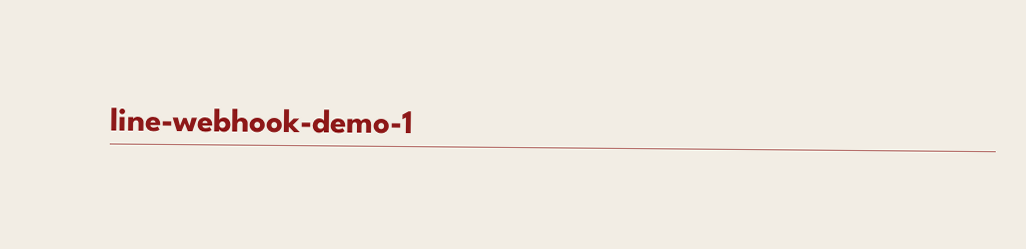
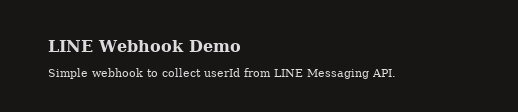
- line-webhook-demo-1
+ LINE Webhook Demo
+ Simple webhook to collect userId from LINE Messaging API.

